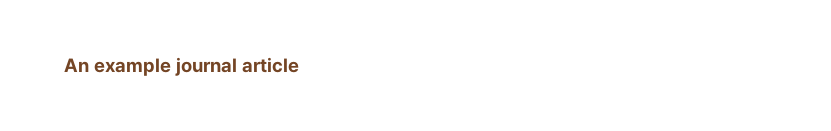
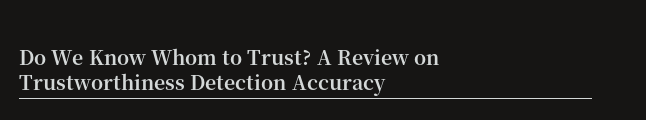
- An example journal article
+ Do We Know Whom to Trust? A Review on Trustworthiness Detection Accuracy

